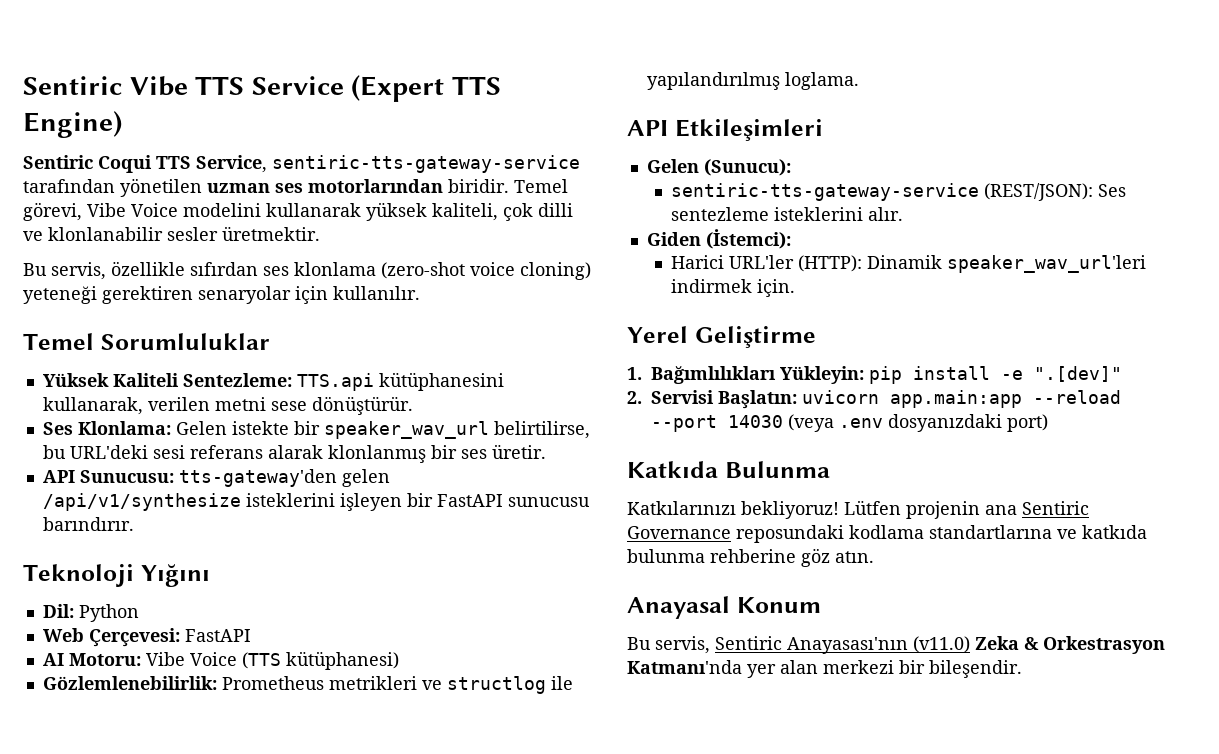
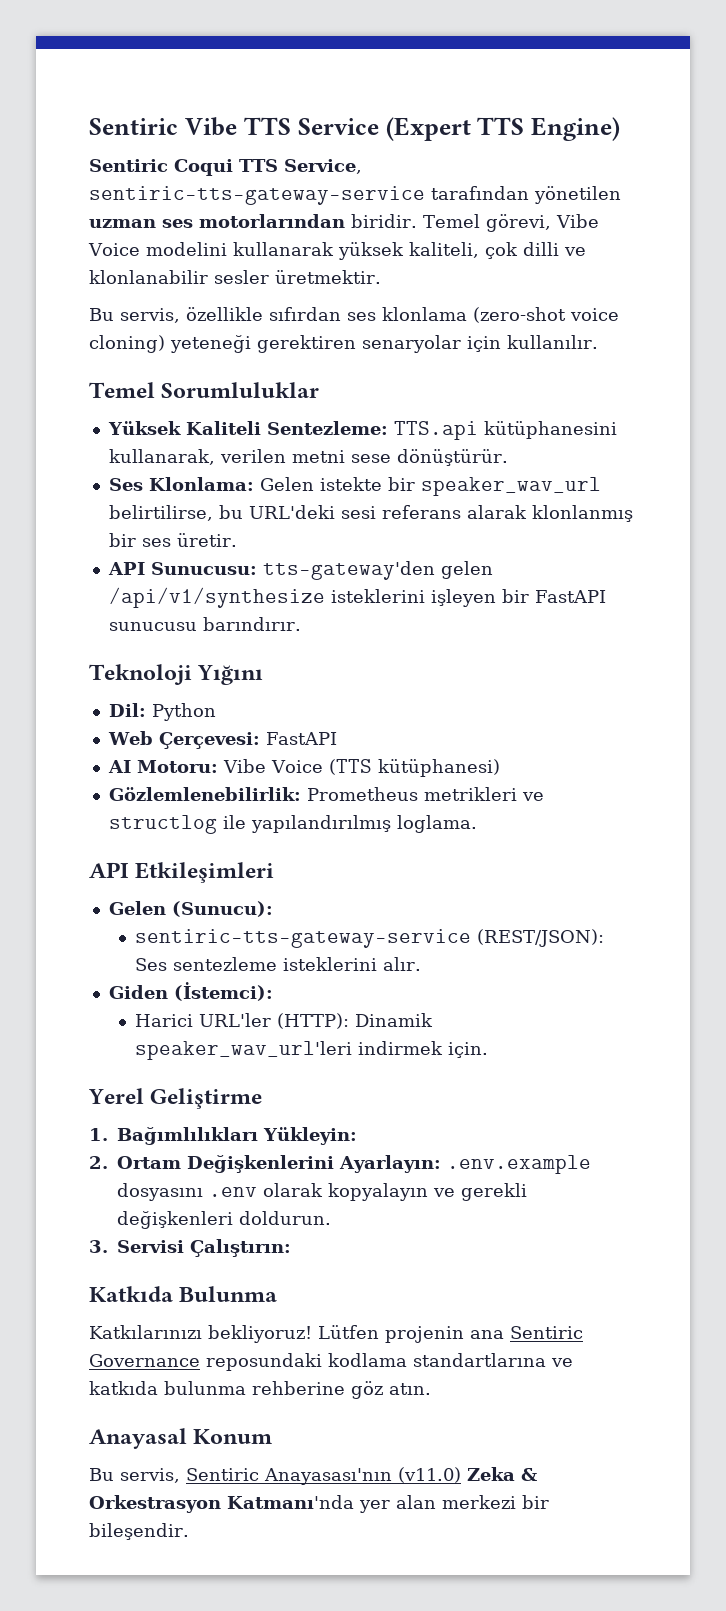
- 1. Bağımlılıkları Yükleyin: pip install -e ".[dev]"
- 2. Servisi Başlatın: uvicorn app.main:app --reload --port 14030 (veya .env dosyanızdaki port)
+ 1. Bağımlılıkları Yükleyin:
+ 2. Ortam Değişkenlerini Ayarlayın: .env.example dosyasını .env olarak kopyalayın ve gerekli değişkenleri doldurun.
+ 3. Servisi Çalıştırın:

